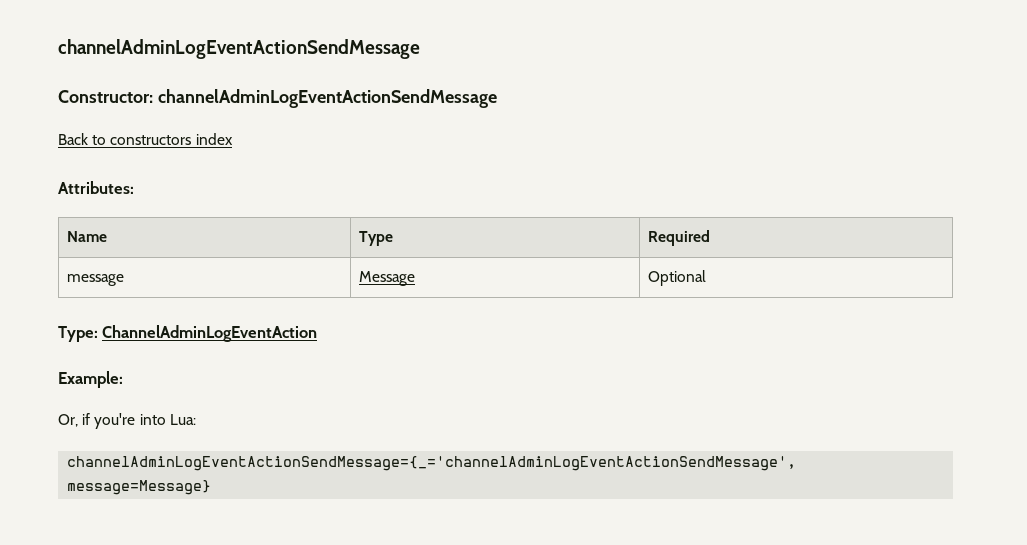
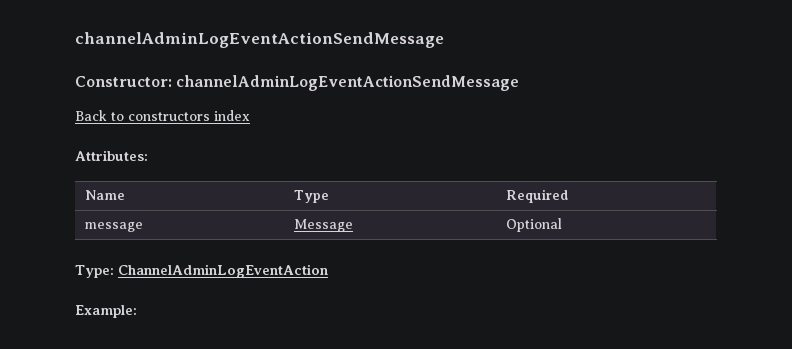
- Or, if you're into Lua:
- channelAdminLogEventActionSendMessage={_='channelAdminLogEventActionSendMessage', message=Message}

